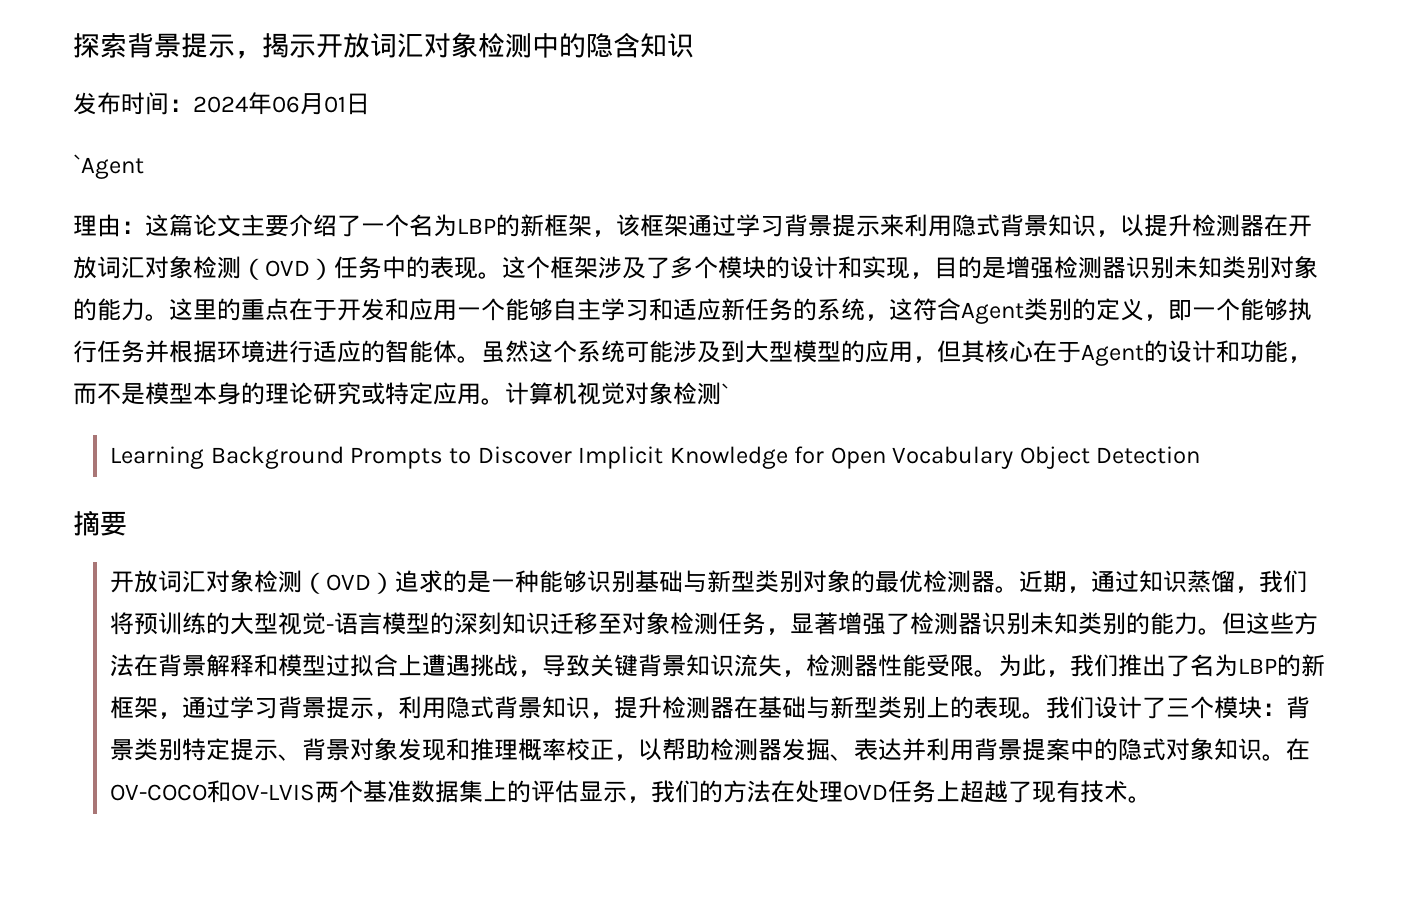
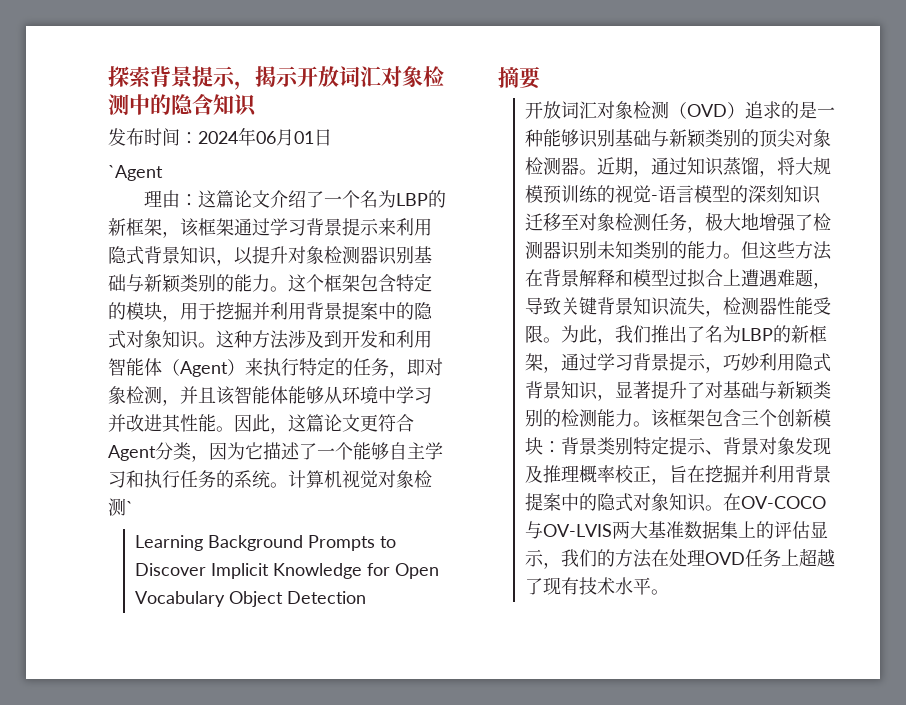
- 理由：这篇论文主要介绍了一个名为LBP的新框架，该框架通过学习背景提示来利用隐式背景知识，以提升检测器在开放词汇对象检测（OVD）任务中的表现。这个框架涉及了多个模块的设计和实现，目的是增强检测器识别未知类别对象的能力。这里的重点在于开发和应用一个能够自主学习和适应新任务的系统，这符合Agent类别的定义，即一个能够执行任务并根据环境进行适应的智能体。虽然这个系统可能涉及到大型模型的应用，但其核心在于Agent的设计和功能，而不是模型本身的理论研究或特定应用。
+ 理由：这篇论文介绍了一个名为LBP的新框架，该框架通过学习背景提示来利用隐式背景知识，以提升对象检测器识别基础与新颖类别的能力。这个框架包含特定的模块，用于挖掘并利用背景提案中的隐式对象知识。这种方法涉及到开发和利用智能体（Agent）来执行特定的任务，即对象检测，并且该智能体能够从环境中学习并改进其性能。因此，这篇论文更符合Agent分类，因为它描述了一个能够自主学习和执行任务的系统。
- 开放词汇对象检测（OVD）追求的是一种能够识别基础与新型类别对象的最优检测器。
+ 开放词汇对象检测（OVD）追求的是一种能够识别基础与新颖类别的顶尖对象检测器。
- 近期，通过知识蒸馏，我们将预训练的大型视觉-语言模型的深刻知识迁移至对象检测任务，显著增强了检测器识别未知类别的能力。
+ 近期，通过知识蒸馏，将大规模预训练的视觉-语言模型的深刻知识迁移至对象检测任务，极大地增强了检测器识别未知类别的能力。
- 但这些方法在背景解释和模型过拟合上遭遇挑战，导致关键背景知识流失，检测器性能受限。
+ 但这些方法在背景解释和模型过拟合上遭遇难题，导致关键背景知识流失，检测器性能受限。
- 为此，我们推出了名为LBP的新框架，通过学习背景提示，利用隐式背景知识，提升检测器在基础与新型类别上的表现。我们设计了三个模块：背景类别特定提示、背景对象发现和推理概率校正，以帮助检测器发掘、表达并利用背景提案中的隐式对象知识。
+ 为此，我们推出了名为LBP的新框架，通过学习背景提示，巧妙利用隐式背景知识，显著提升了对基础与新颖类别的检测能力。该框架包含三个创新模块：背景类别特定提示、背景对象发现及推理概率校正，旨在挖掘并利用背景提案中的隐式对象知识。
- 在OV-COCO和OV-LVIS两个基准数据集上的评估显示，我们的方法在处理OVD任务上超越了现有技术。
+ 在OV-COCO与OV-LVIS两大基准数据集上的评估显示，我们的方法在处理OVD任务上超越了现有技术水平。

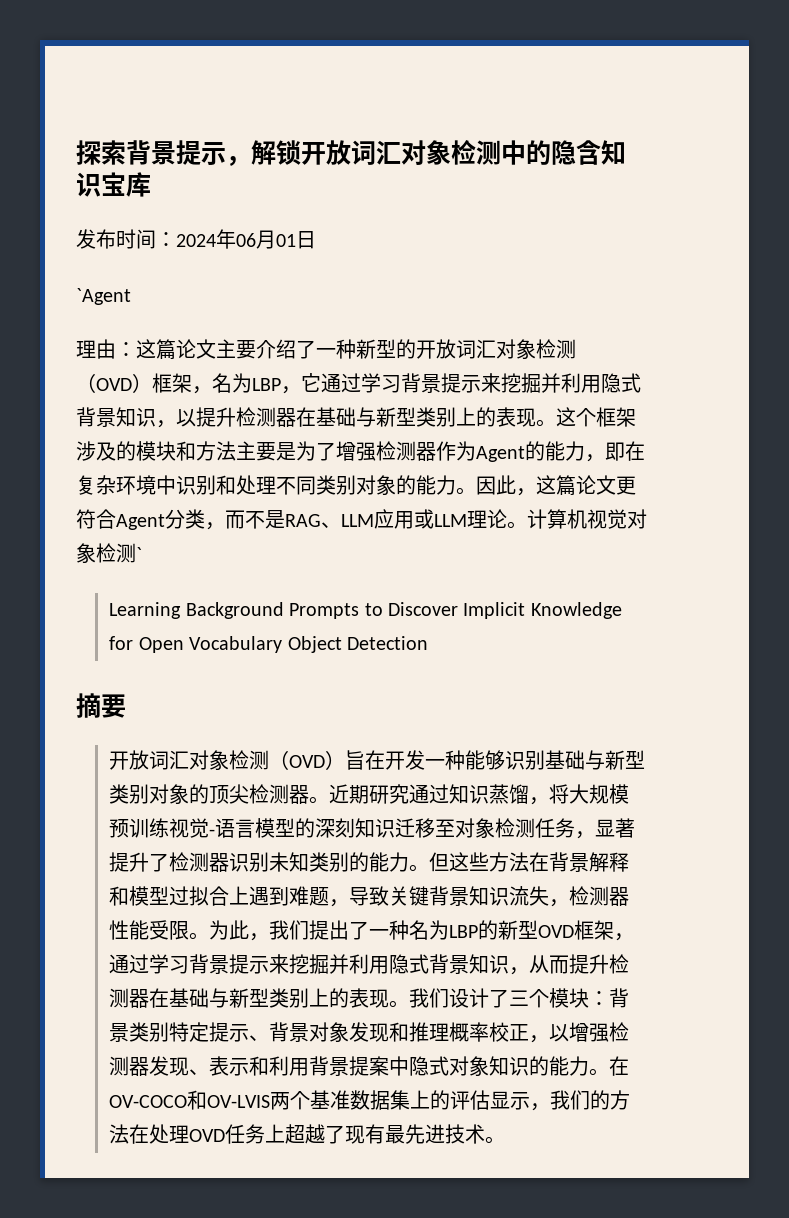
- 探索背景提示，揭示开放词汇对象检测中的隐含知识
+ 探索背景提示，解锁开放词汇对象检测中的隐含知识宝库
- 理由：这篇论文介绍了一个名为LBP的新框架，该框架通过学习背景提示来利用隐式背景知识，以提升对象检测器识别基础与新颖类别的能力。这个框架包含特定的模块，用于挖掘并利用背景提案中的隐式对象知识。这种方法涉及到开发和利用智能体（Agent）来执行特定的任务，即对象检测，并且该智能体能够从环境中学习并改进其性能。
+ 理由：这篇论文主要介绍了一种新型的开放词汇对象检测（OVD）框架，名为LBP，它通过学习背景提示来挖掘并利用隐式背景知识，以提升检测器在基础与新型类别上的表现。这个框架涉及的模块和方法主要是为了增强检测器作为Agent的能力，即在复杂环境中识别和处理不同类别对象的能力。
- 因此，这篇论文更符合Agent分类，因为它描述了一个能够自主学习和执行任务的系统。
+ 因此，这篇论文更符合Agent分类，而不是RAG、LLM应用或LLM理论。
- 开放词汇对象检测（OVD）追求的是一种能够识别基础与新颖类别的顶尖对象检测器。
+ 开放词汇对象检测（OVD）旨在开发一种能够识别基础与新型类别对象的顶尖检测器。
- 近期，通过知识蒸馏，将大规模预训练的视觉-语言模型的深刻知识迁移至对象检测任务，极大地增强了检测器识别未知类别的能力。
+ 近期研究通过知识蒸馏，将大规模预训练视觉-语言模型的深刻知识迁移至对象检测任务，显著提升了检测器识别未知类别的能力。
- 但这些方法在背景解释和模型过拟合上遭遇难题，导致关键背景知识流失，检测器性能受限。
+ 但这些方法在背景解释和模型过拟合上遇到难题，导致关键背景知识流失，检测器性能受限。
- 为此，我们推出了名为LBP的新框架，通过学习背景提示，巧妙利用隐式背景知识，显著提升了对基础与新颖类别的检测能力。该框架包含三个创新模块：背景类别特定提示、背景对象发现及推理概率校正，旨在挖掘并利用背景提案中的隐式对象知识。
+ 为此，我们提出了一种名为LBP的新型OVD框架，通过学习背景提示来挖掘并利用隐式背景知识，从而提升检测器在基础与新型类别上的表现。我们设计了三个模块：背景类别特定提示、背景对象发现和推理概率校正，以增强检测器发现、表示和利用背景提案中隐式对象知识的能力。
- 在OV-COCO与OV-LVIS两大基准数据集上的评估显示，我们的方法在处理OVD任务上超越了现有技术水平。
+ 在OV-COCO和OV-LVIS两个基准数据集上的评估显示，我们的方法在处理OVD任务上超越了现有最先进技术。

